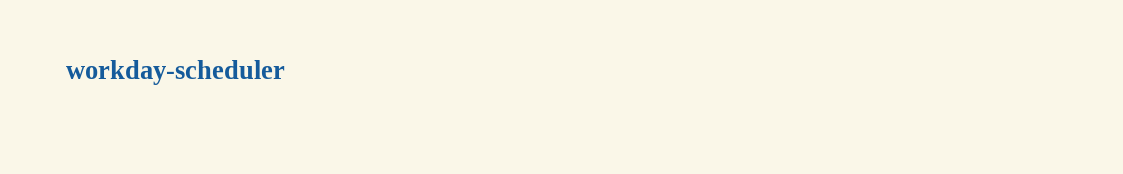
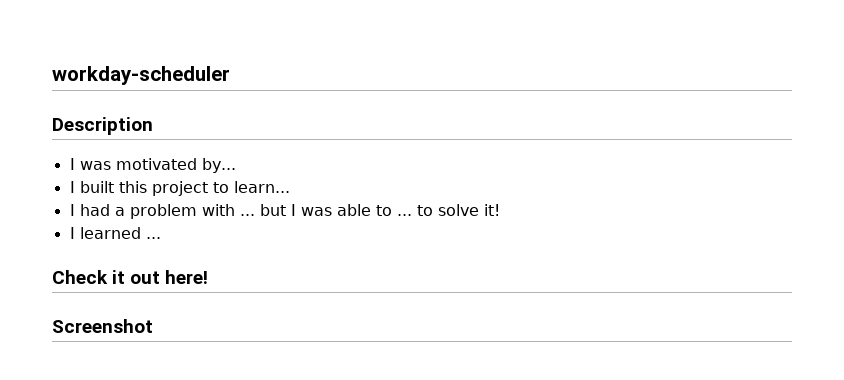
+ Description
+ I was motivated by...
+ I built this project to learn...
+ I had a problem with ... but I was able to ... to solve it!
+ I learned ...
+ Check it out here!
+ Screenshot

